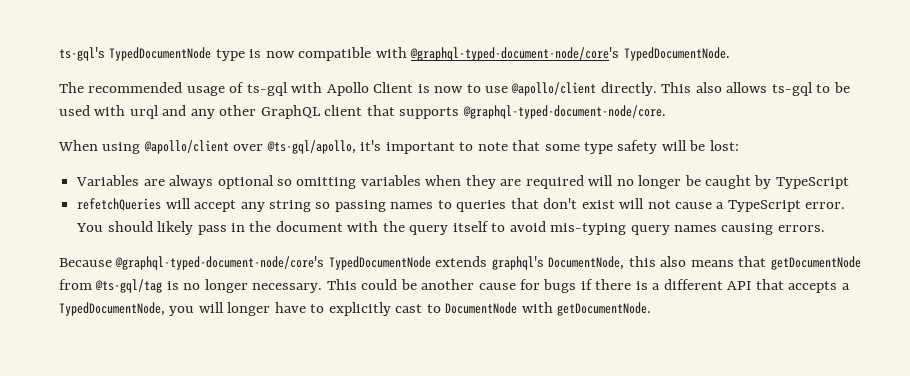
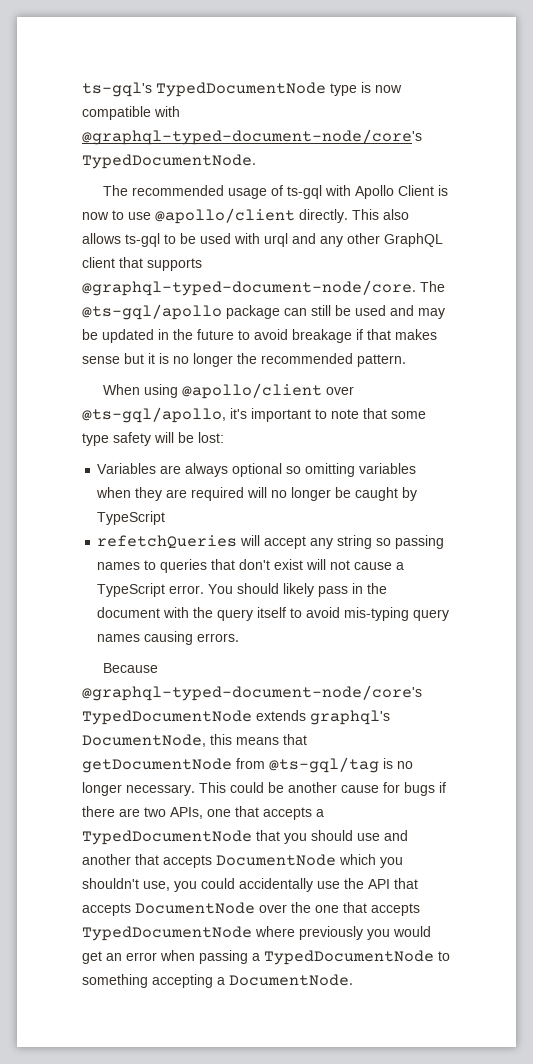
+ The @ts-gql/apollo package can still be used and may be updated in the future to avoid breakage if that makes sense but it is no longer the recommended pattern.
- Because @graphql-typed-document-node/core's TypedDocumentNode extends graphql's DocumentNode, this also means that getDocumentNode from @ts-gql/tag is no longer necessary.
+ Because @graphql-typed-document-node/core's TypedDocumentNode extends graphql's DocumentNode, this means that getDocumentNode from @ts-gql/tag is no longer necessary.
- This could be another cause for bugs if there is a different API that accepts a TypedDocumentNode, you will longer have to explicitly cast to DocumentNode with getDocumentNode.
+ This could be another cause for bugs if there are two APIs, one that accepts a TypedDocumentNode that you should use and another that accepts DocumentNode which you shouldn't use, you could accidentally use the API that accepts DocumentNode over the one that accepts TypedDocumentNode where previously you would get an error when passing a TypedDocumentNode to something accepting a DocumentNode.

